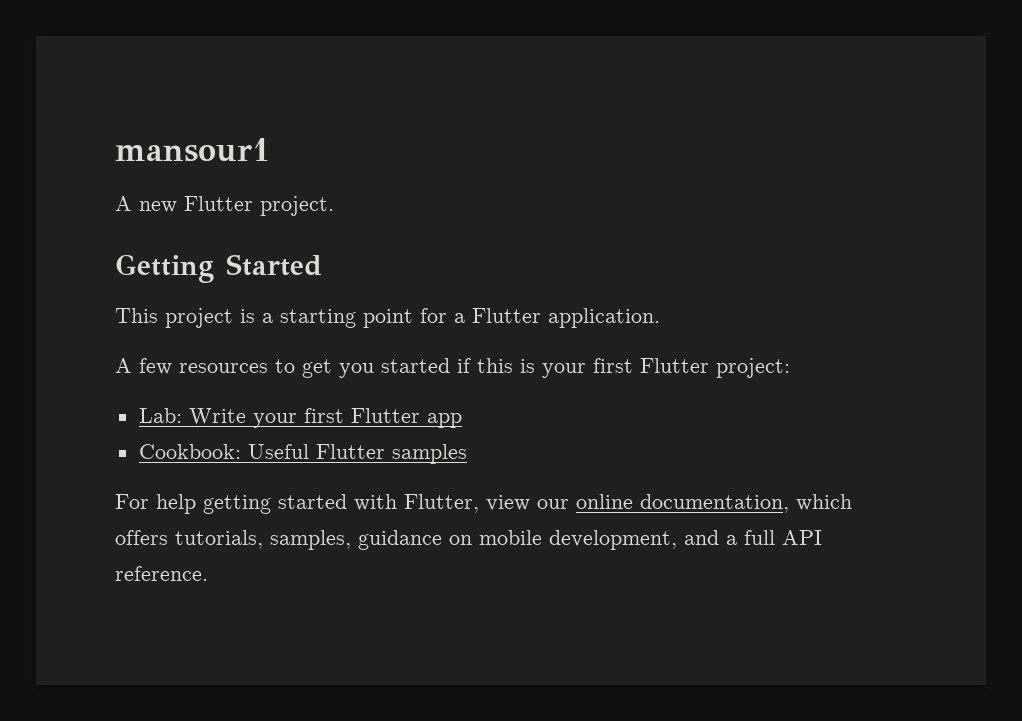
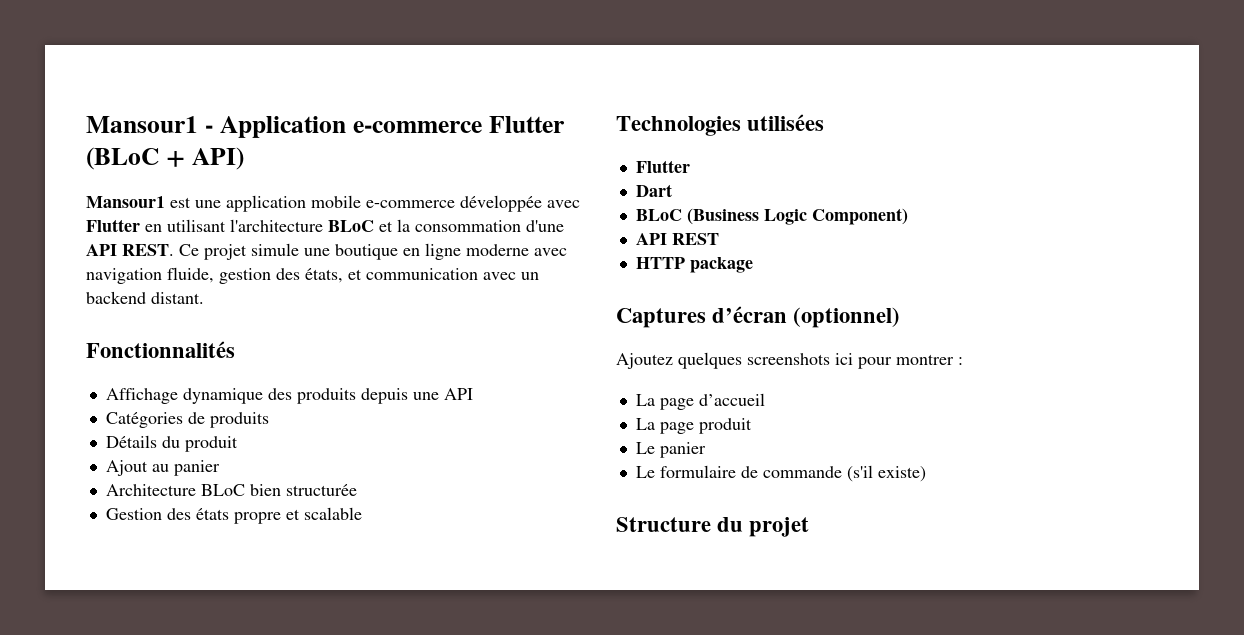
- mansour1
- A new Flutter project.
- Getting Started
- This project is a starting point for a Flutter application.
- A few resources to get you started if this is your first Flutter project:
- Lab: Write your first Flutter app
- Cookbook: Useful Flutter samples
- For help getting started with Flutter, view our online documentation, which offers tutorials, samples, guidance on mobile development, and a full API reference.
+ Mansour1 - Application e-commerce Flutter (BLoC + API)
+ Mansour1 est une application mobile e-commerce développée avec Flutter en utilisant l'architecture BLoC et la consommation d'une API REST. Ce projet simule une boutique en ligne moderne avec navigation fluide, gestion des états, et communication avec un backend distant.
+ Fonctionnalités
+ Affichage dynamique des produits depuis une API
+ Catégories de produits
+ Détails du produit
+ Ajout au panier
+ Architecture BLoC bien structurée
+ Gestion des états propre et scalable
+ Technologies utilisées
+ Flutter
+ Dart
+ BLoC (Business Logic Component)
+ API REST
+ HTTP package
+ Captures d’écran (optionnel)
+ Ajoutez quelques screenshots ici pour montrer :
+ La page d’accueil
+ La page produit
+ Le panier
+ Le formulaire de commande (s'il existe)
+ Structure du projet

